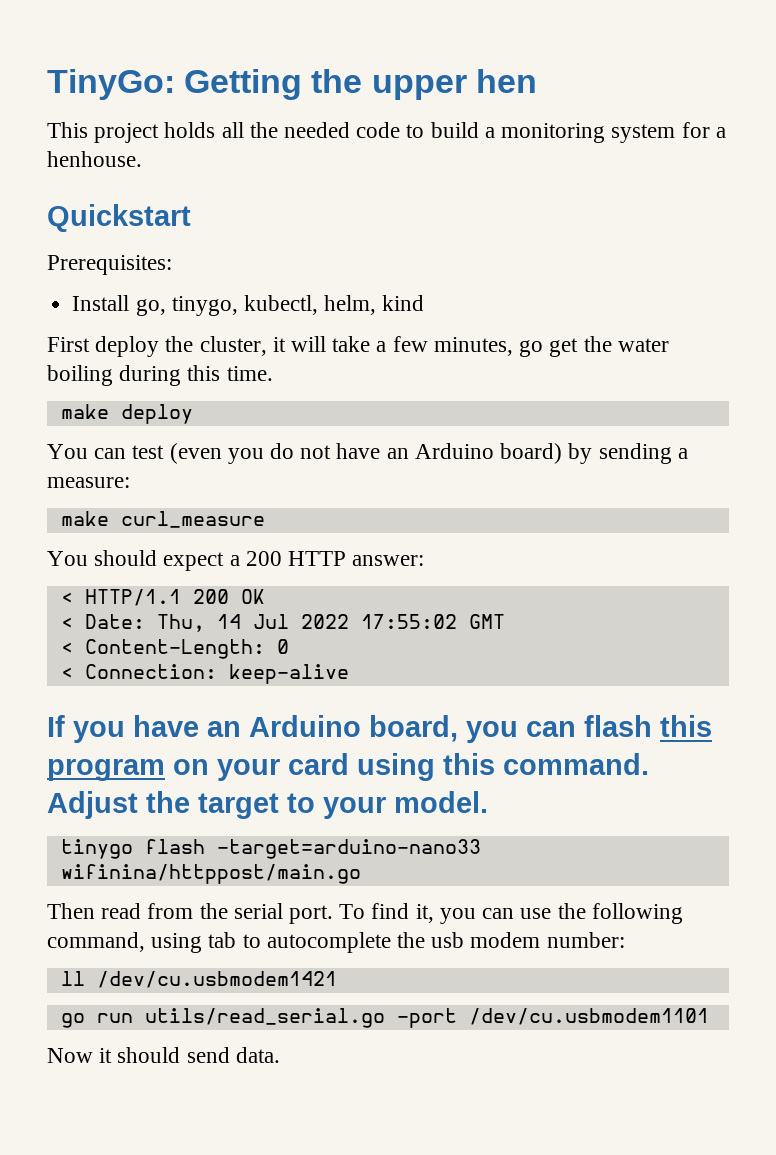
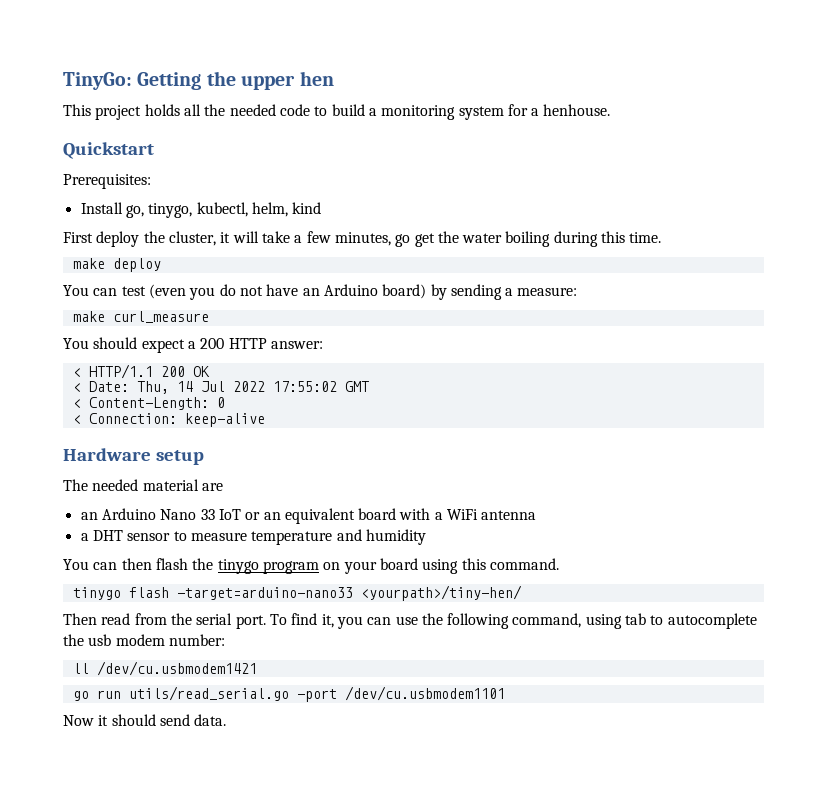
- If you have an Arduino board, you can flash this program on your card using this command. Adjust the target to your model.
+ Hardware setup
+ The needed material are
+ an Arduino Nano 33 IoT or an equivalent board with a WiFi antenna
+ a DHT sensor to measure temperature and humidity
+ You can then flash the tinygo program on your board using this command.
- tinygo flash -target=arduino-nano33 wifinina/httppost/main.go
+ tinygo flash -target=arduino-nano33 <yourpath>/tiny-hen/

